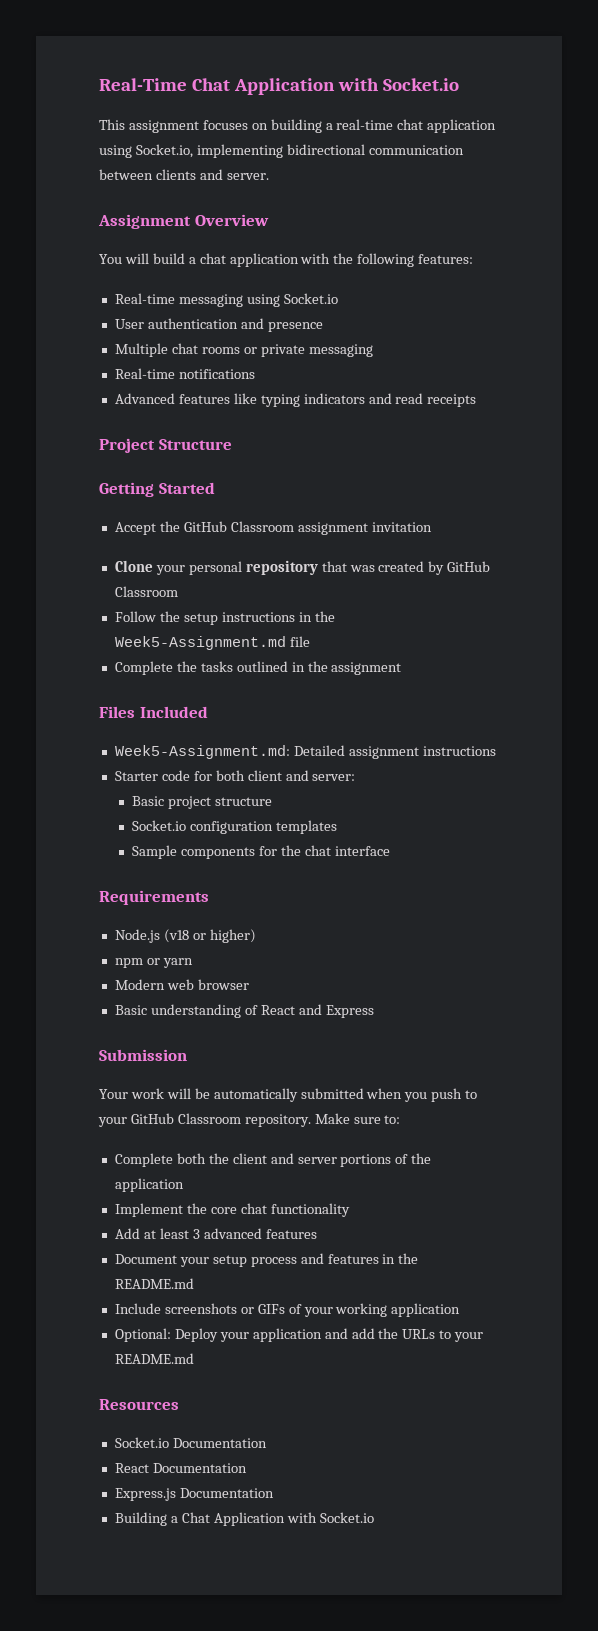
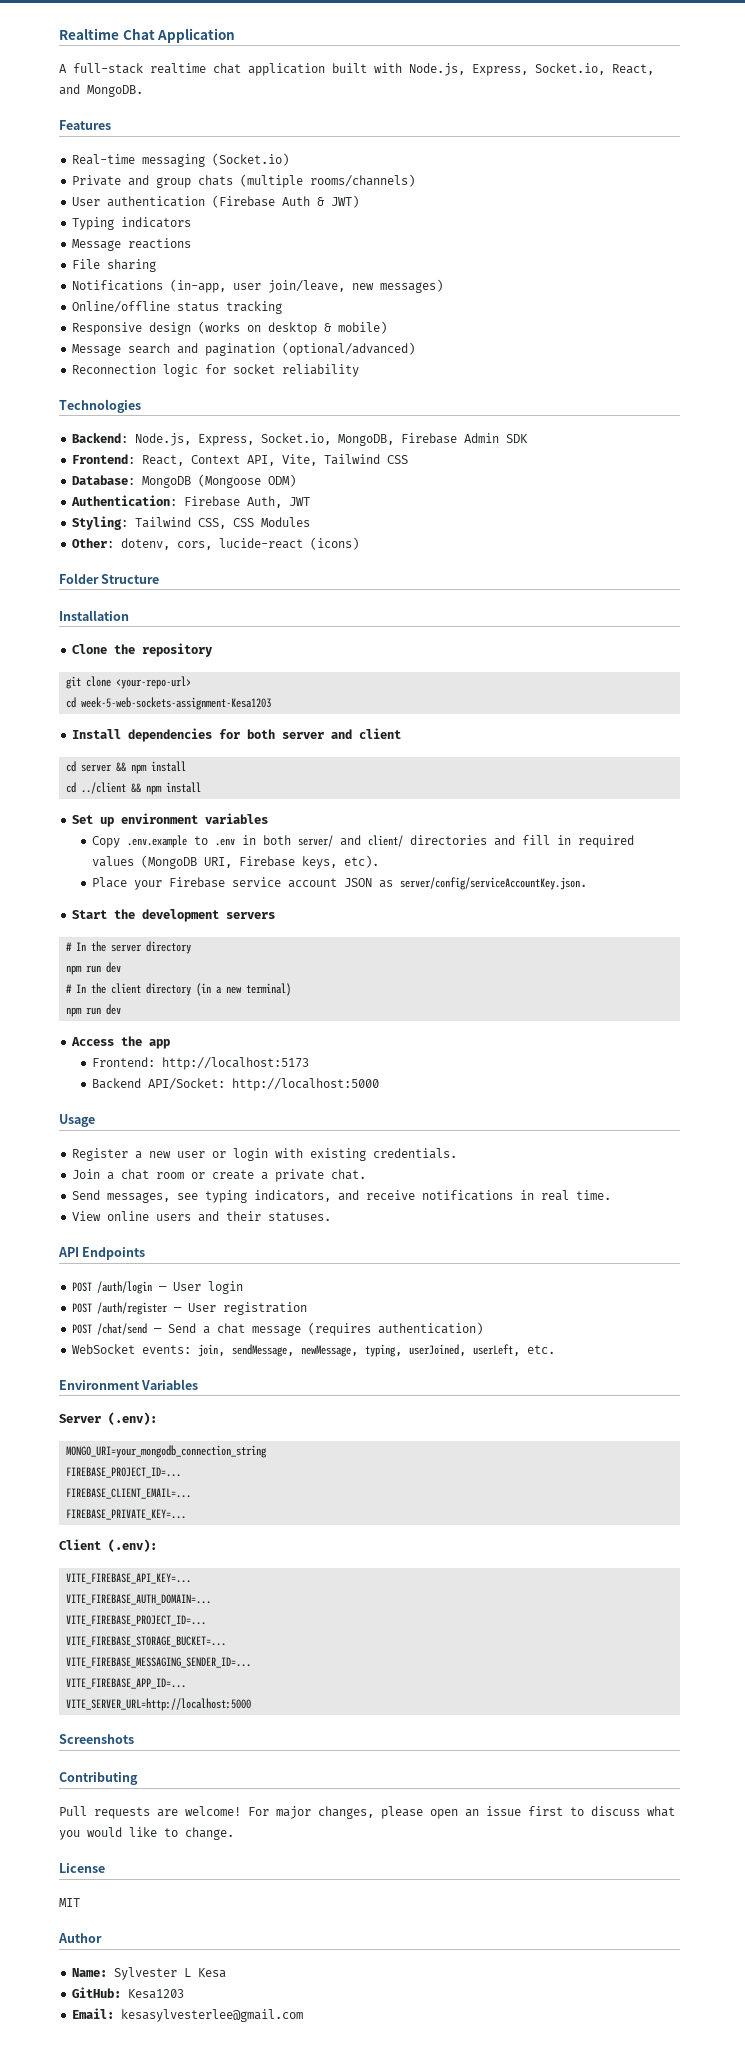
- Real-Time Chat Application with Socket.io
- This assignment focuses on building a real-time chat application using Socket.io, implementing bidirectional communication between clients and server.
- Assignment Overview
- You will build a chat application with the following features:
- Real-time messaging using Socket.io
- User authentication and presence
- Multiple chat rooms or private messaging
- Real-time notifications
- Advanced features like typing indicators and read receipts
- Project Structure
- Getting Started
- Accept the GitHub Classroom assignment invitation
+ Realtime Chat Application
+ A full-stack realtime chat application built with Node.js, Express, Socket.io, React, and MongoDB.
+ Features
+ Real-time messaging (Socket.io)
+ Private and group chats (multiple rooms/channels)
+ User authentication (Firebase Auth & JWT)
+ Typing indicators
+ Message reactions
+ File sharing
+ Notifications (in-app, user join/leave, new messages)
+ Online/offline status tracking
+ Responsive design (works on desktop & mobile)
+ Message search and pagination (optional/advanced)
+ Reconnection logic for socket reliability
+ Technologies
+ Backend: Node.js, Express, Socket.io, MongoDB, Firebase Admin SDK
+ Frontend: React, Context API, Vite, Tailwind CSS
+ Database: MongoDB (Mongoose ODM)
+ Authentication: Firebase Auth, JWT
+ Styling: Tailwind CSS, CSS Modules
+ Other: dotenv, cors, lucide-react (icons)
+ Folder Structure
+ Installation
- Clone your personal repository that was created by GitHub Classroom
- Follow the setup instructions in the Week5-Assignment.md file
- Complete the tasks outlined in the assignment
- Files Included
- Week5-Assignment.md: Detailed assignment instructions
- Starter code for both client and server:
- Basic project structure
- Socket.io configuration templates
- Sample components for the chat interface
- Requirements
- Node.js (v18 or higher)
- npm or yarn
- Modern web browser
- Basic understanding of React and Express
- Submission
- Your work will be automatically submitted when you push to your GitHub Classroom repository. Make sure to:
- Complete both the client and server portions of the application
- Implement the core chat functionality
- Add at least 3 advanced features
- Document your setup process and features in the README.md
- Include screenshots or GIFs of your working application
- Optional: Deploy your application and add the URLs to your README.md
- Resources
- Socket.io Documentation
- React Documentation
- Express.js Documentation
- Building a Chat Application with Socket.io
+ Clone the repository
+ git clone <your-repo-url>
+ cd week-5-web-sockets-assignment-Kesa1203
+ Install dependencies for both server and client
+ cd server && npm install
+ cd ../client && npm install
+ Set up environment variables
+ Copy .env.example to .env in both server/ and client/ directories and fill in required values (MongoDB URI, Firebase keys, etc).
+ Place your Firebase service account JSON as server/config/serviceAccountKey.json.
+ Start the development servers
+ # In the server directory
+ npm run dev
+ # In the client directory (in a new terminal)
+ npm run dev
+ Access the app
+ Frontend: http://localhost:5173
+ Backend API/Socket: http://localhost:5000
+ Usage
+ Register a new user or login with existing credentials.
+ Join a chat room or create a private chat.
+ Send messages, see typing indicators, and receive notifications in real time.
+ View online users and their statuses.
+ API Endpoints
+ POST /auth/login — User login
+ POST /auth/register — User registration
+ POST /chat/send — Send a chat message (requires authentication)
+ WebSocket events: join, sendMessage, newMessage, typing, userJoined, userLeft, etc.
+ Environment Variables
+ Server (.env):
+ MONGO_URI=your_mongodb_connection_string
+ FIREBASE_PROJECT_ID=...
+ FIREBASE_CLIENT_EMAIL=...
+ FIREBASE_PRIVATE_KEY=...
+ Client (.env):
+ VITE_FIREBASE_API_KEY=...
+ VITE_FIREBASE_AUTH_DOMAIN=...
+ VITE_FIREBASE_PROJECT_ID=...
+ VITE_FIREBASE_STORAGE_BUCKET=...
+ VITE_FIREBASE_MESSAGING_SENDER_ID=...
+ VITE_FIREBASE_APP_ID=...
+ VITE_SERVER_URL=http://localhost:5000
+ Screenshots
+ Contributing
+ Pull requests are welcome! For major changes, please open an issue first to discuss what you would like to change.
+ License
+ MIT
+ Author
+ Name: Sylvester L Kesa
+ GitHub: Kesa1203
+ Email: kesasylvesterlee@gmail.com

